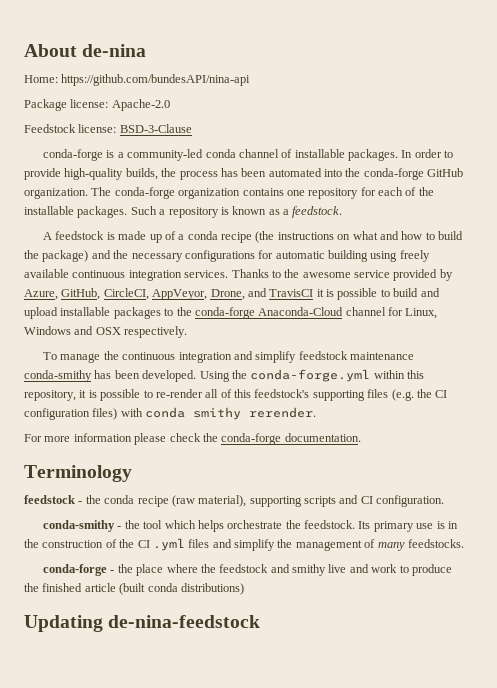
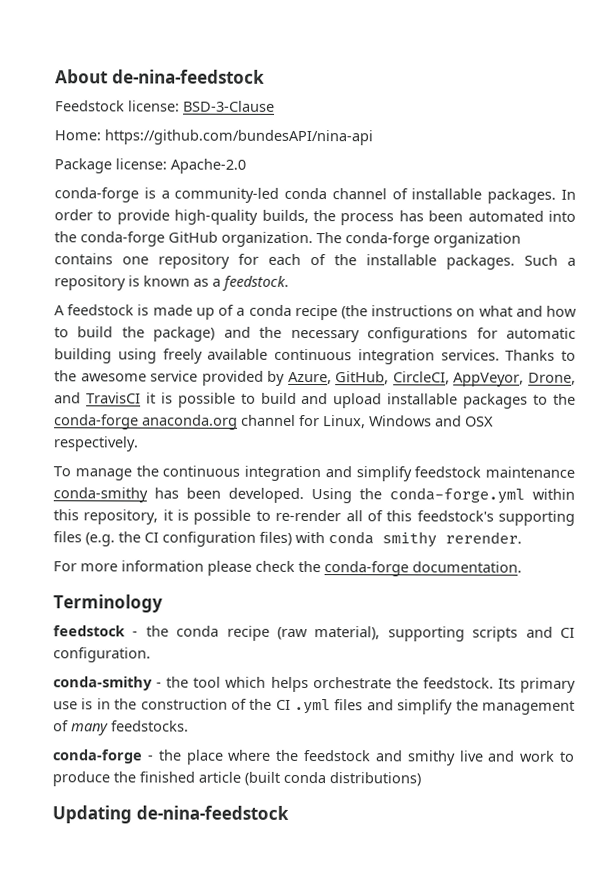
- About de-nina
+ About de-nina-feedstock
+ Feedstock license: BSD-3-Clause
- Feedstock license: BSD-3-Clause
- Thanks to the awesome service provided by Azure, GitHub, CircleCI, AppVeyor, Drone, and TravisCI it is possible to build and upload installable packages to the conda-forge Anaconda-Cloud channel for Linux, Windows and OSX respectively.
+ Thanks to the awesome service provided by Azure, GitHub, CircleCI, AppVeyor, Drone, and TravisCI it is possible to build and upload installable packages to the conda-forge anaconda.org channel for Linux, Windows and OSX respectively.

